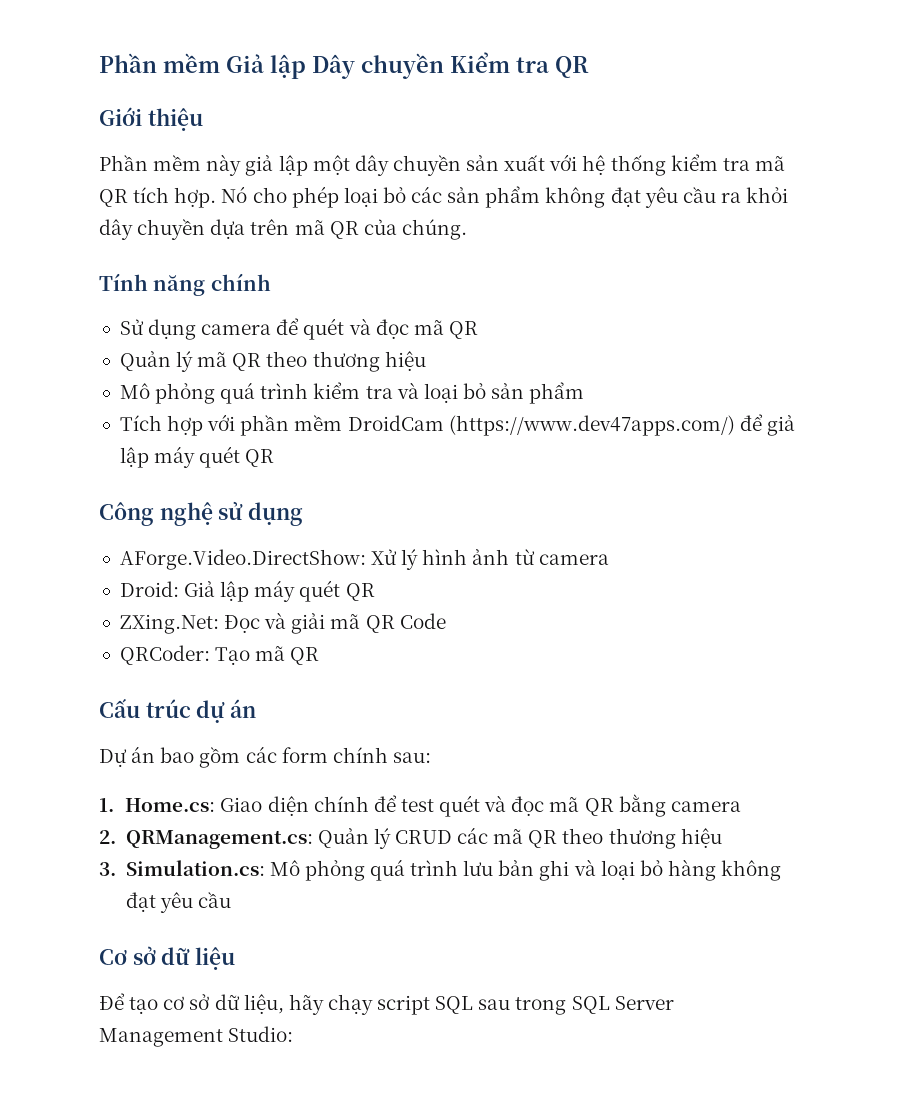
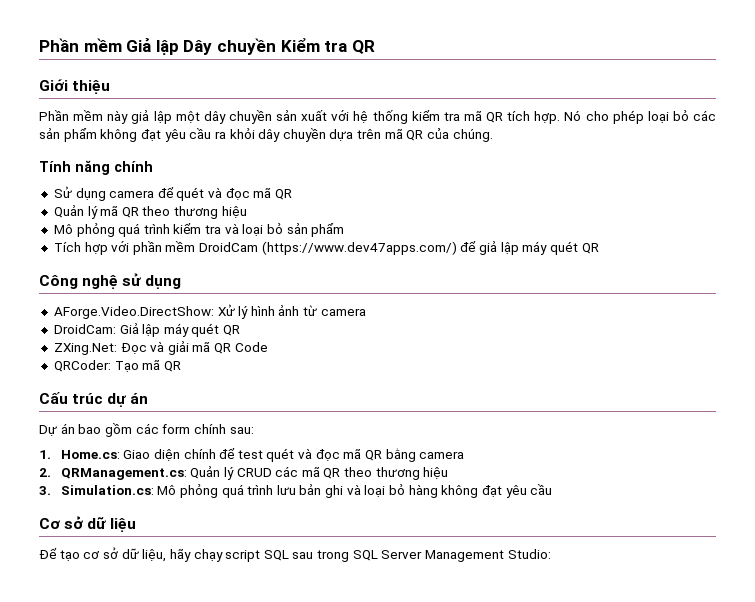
- Droid: Giả lập máy quét QR
+ DroidCam: Giả lập máy quét QR

